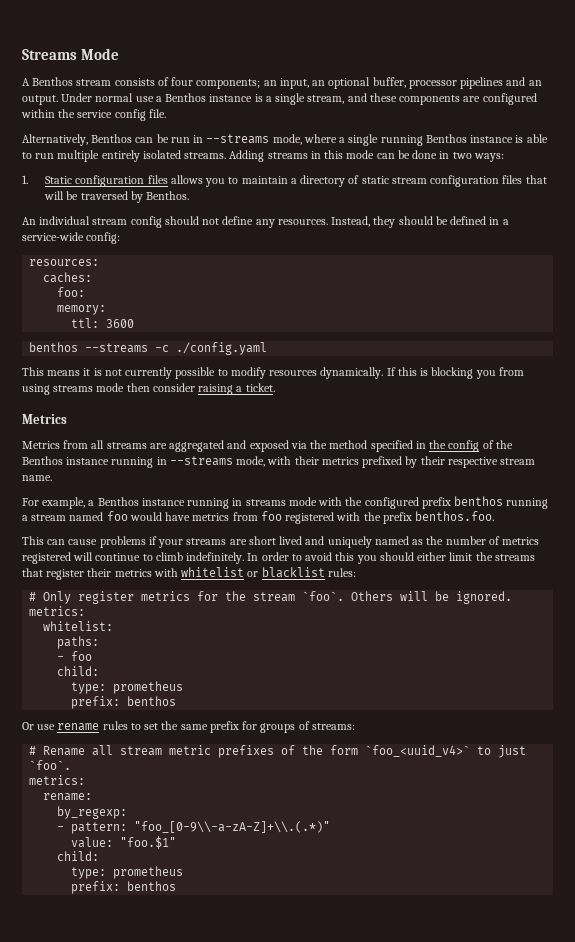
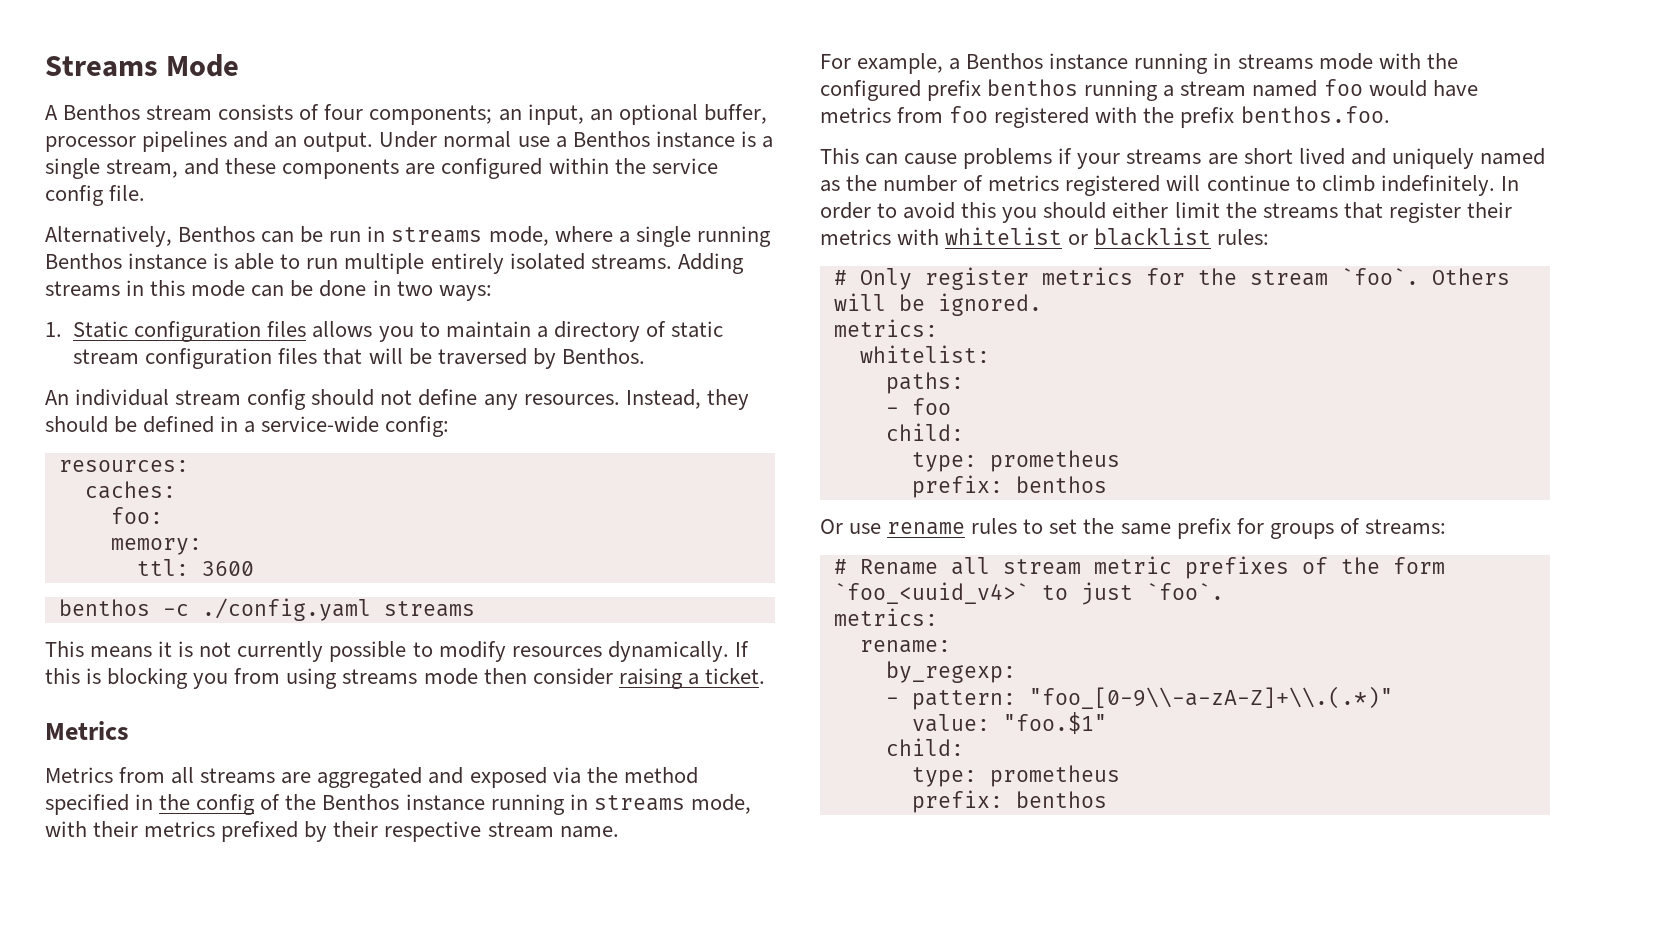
- Alternatively, Benthos can be run in --streams mode, where a single running Benthos instance is able to run multiple entirely isolated streams.
+ Alternatively, Benthos can be run in streams mode, where a single running Benthos instance is able to run multiple entirely isolated streams.
- benthos --streams -c ./config.yaml
+ benthos -c ./config.yaml streams
- Metrics from all streams are aggregated and exposed via the method specified in the config of the Benthos instance running in --streams mode, with their metrics prefixed by their respective stream name.
+ Metrics from all streams are aggregated and exposed via the method specified in the config of the Benthos instance running in streams mode, with their metrics prefixed by their respective stream name.

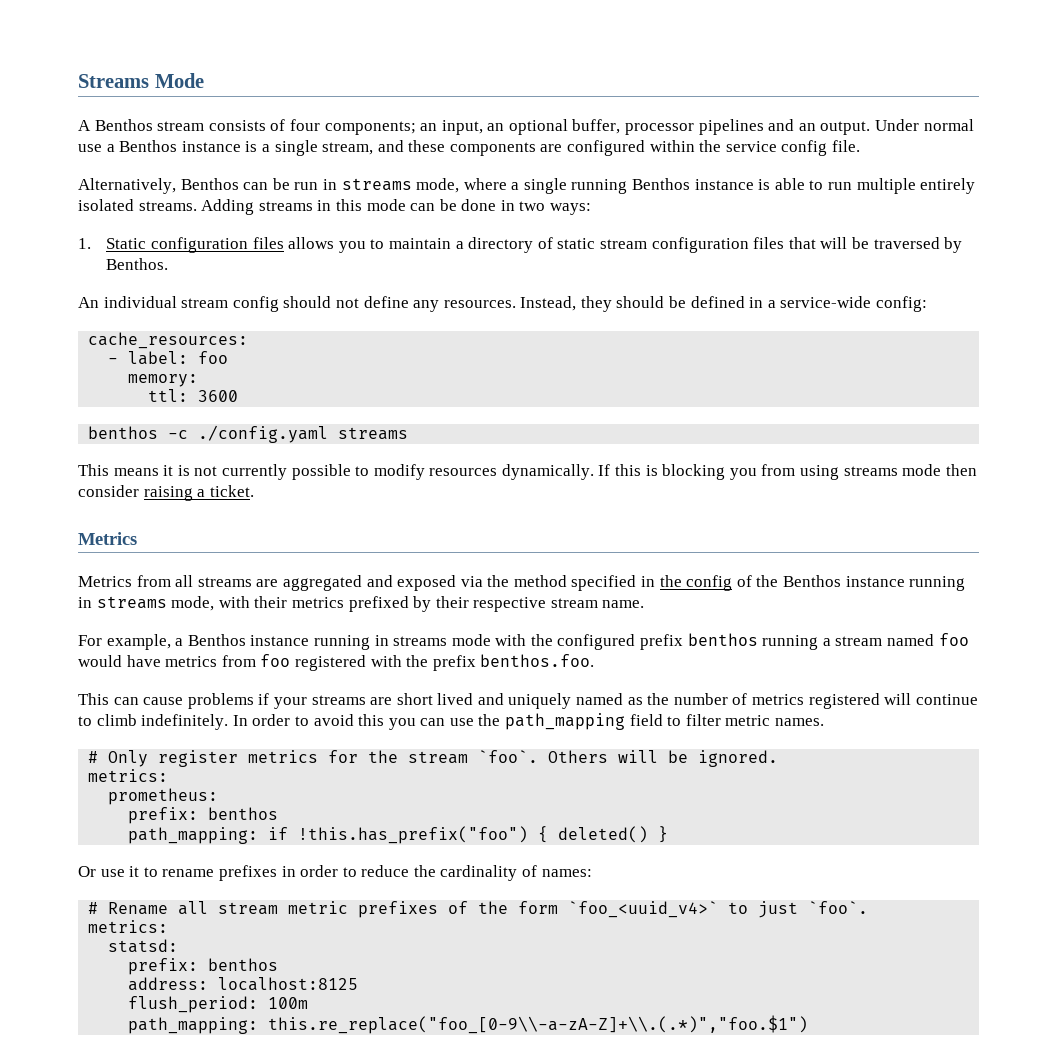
- resources:
- caches:
- foo:
+ cache_resources:
+ - label: foo
- In order to avoid this you should either limit the streams that register their metrics with whitelist or blacklist rules:
+ In order to avoid this you can use the path_mapping field to filter metric names.
- whitelist:
- paths:
- - foo
- child:
- type: prometheus
+ prometheus:
  prefix: benthos
- Or use rename rules to set the same prefix for groups of streams:
+ path_mapping: if !this.has_prefix("foo") { deleted() }
+ Or use it to rename prefixes in order to reduce the cardinality of names:
- rename:
- by_regexp:
- - pattern: "foo_[0-9\\-a-zA-Z]+\\.(.*)"
- value: "foo.$1"
- child:
- type: prometheus
+ statsd:
  prefix: benthos
+ address: localhost:8125
+ flush_period: 100m
+ path_mapping: this.re_replace("foo_[0-9\\-a-zA-Z]+\\.(.*)","foo.$1")

